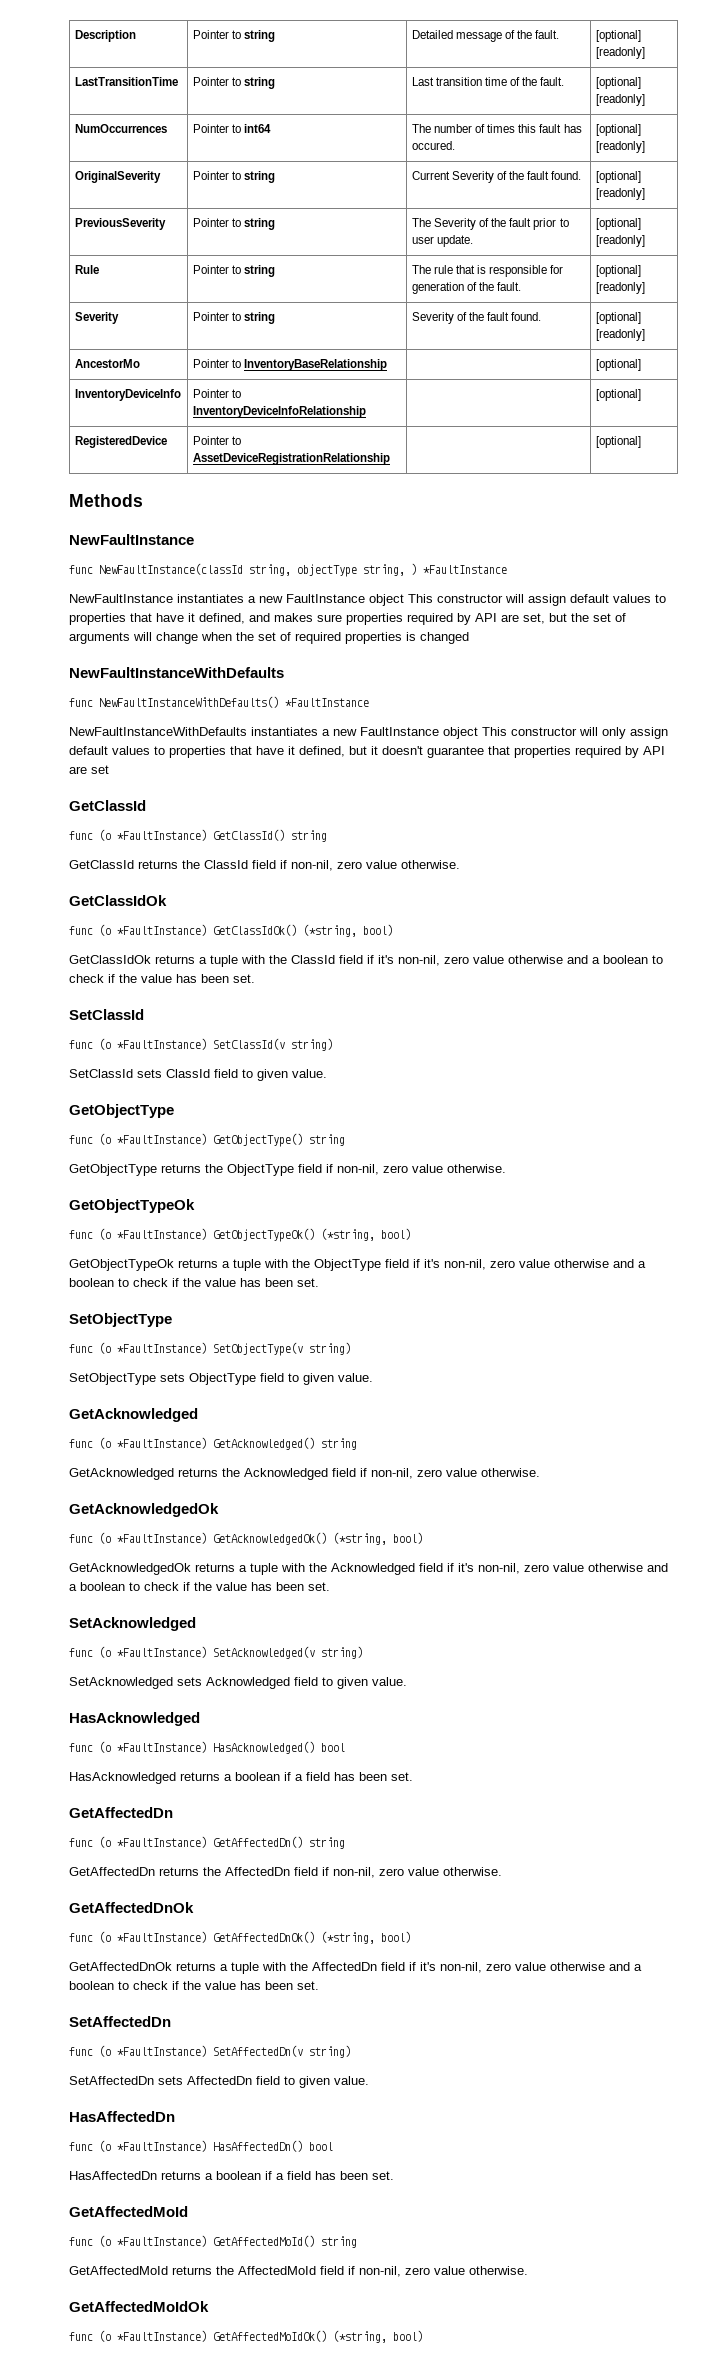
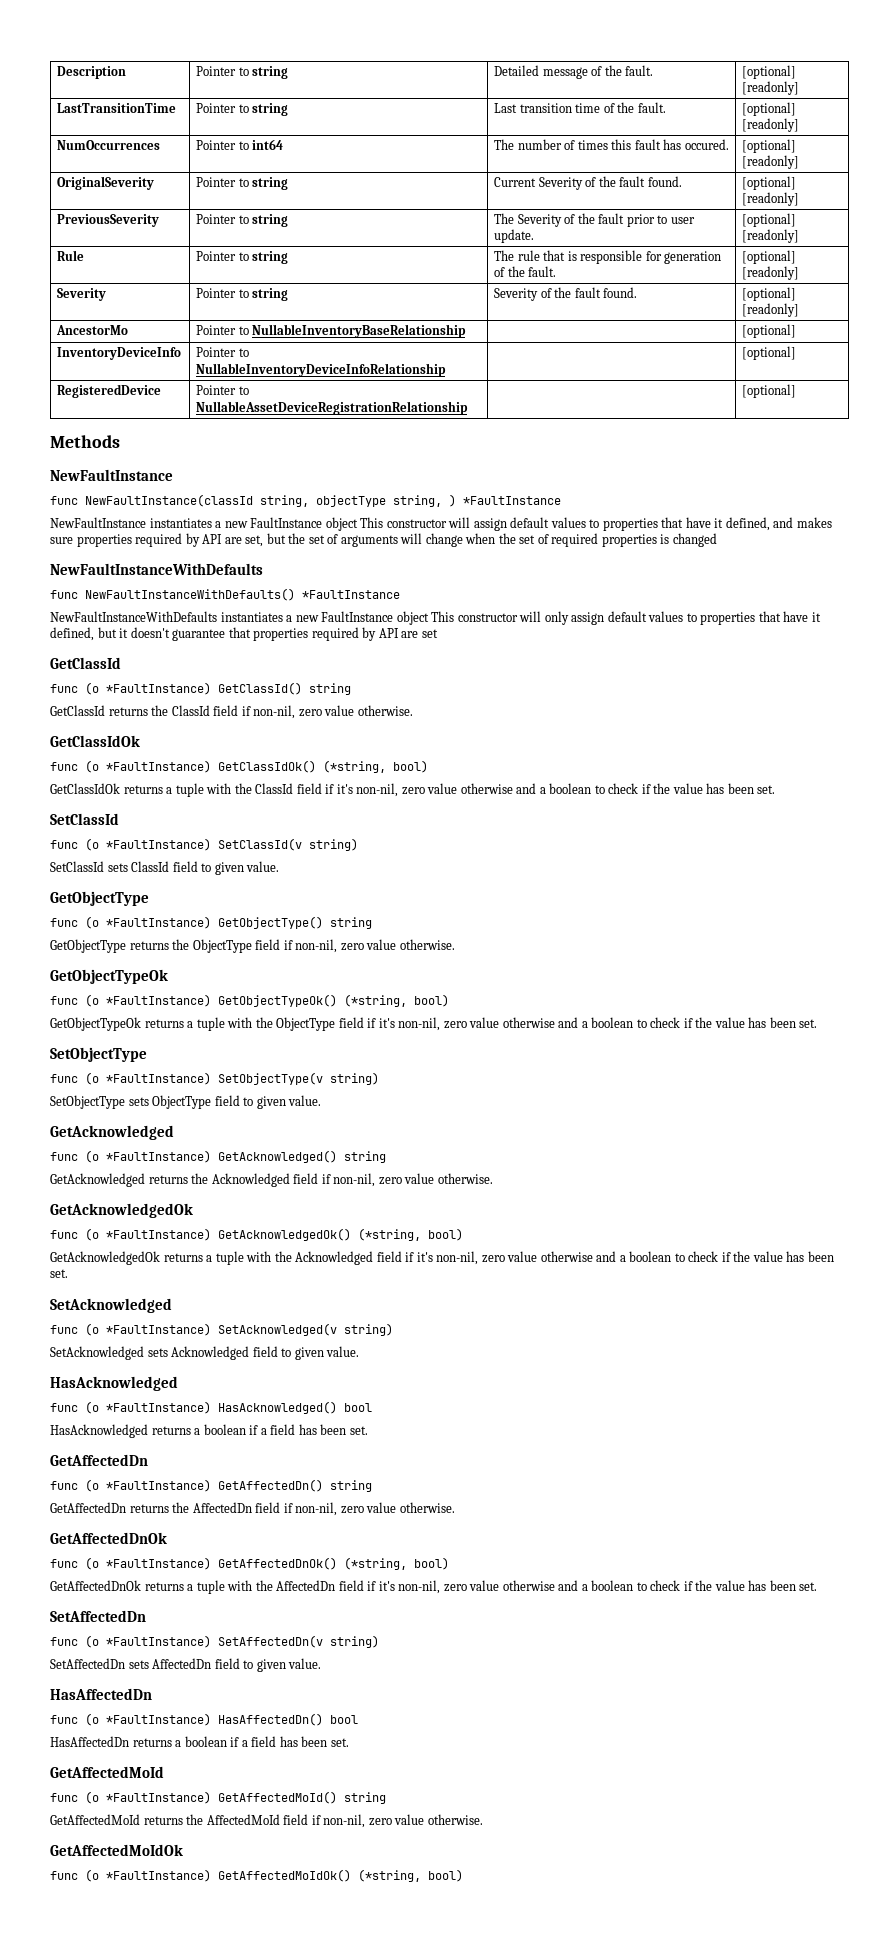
- AncestorMo | Pointer to InventoryBaseRelationship | | [optional]
+ AncestorMo | Pointer to NullableInventoryBaseRelationship | | [optional]
- InventoryDeviceInfo | Pointer to InventoryDeviceInfoRelationship | | [optional]
+ InventoryDeviceInfo | Pointer to NullableInventoryDeviceInfoRelationship | | [optional]
- RegisteredDevice | Pointer to AssetDeviceRegistrationRelationship | | [optional]
+ RegisteredDevice | Pointer to NullableAssetDeviceRegistrationRelationship | | [optional]

